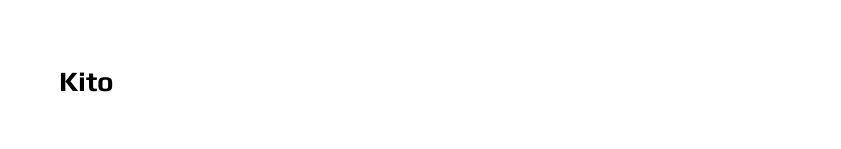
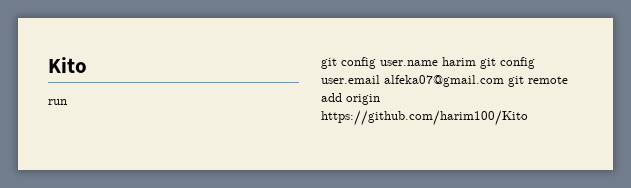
+ run
+ git config user.name harim git config user.email alfeka07@gmail.com git remote add origin https://github.com/harim100/Kito

